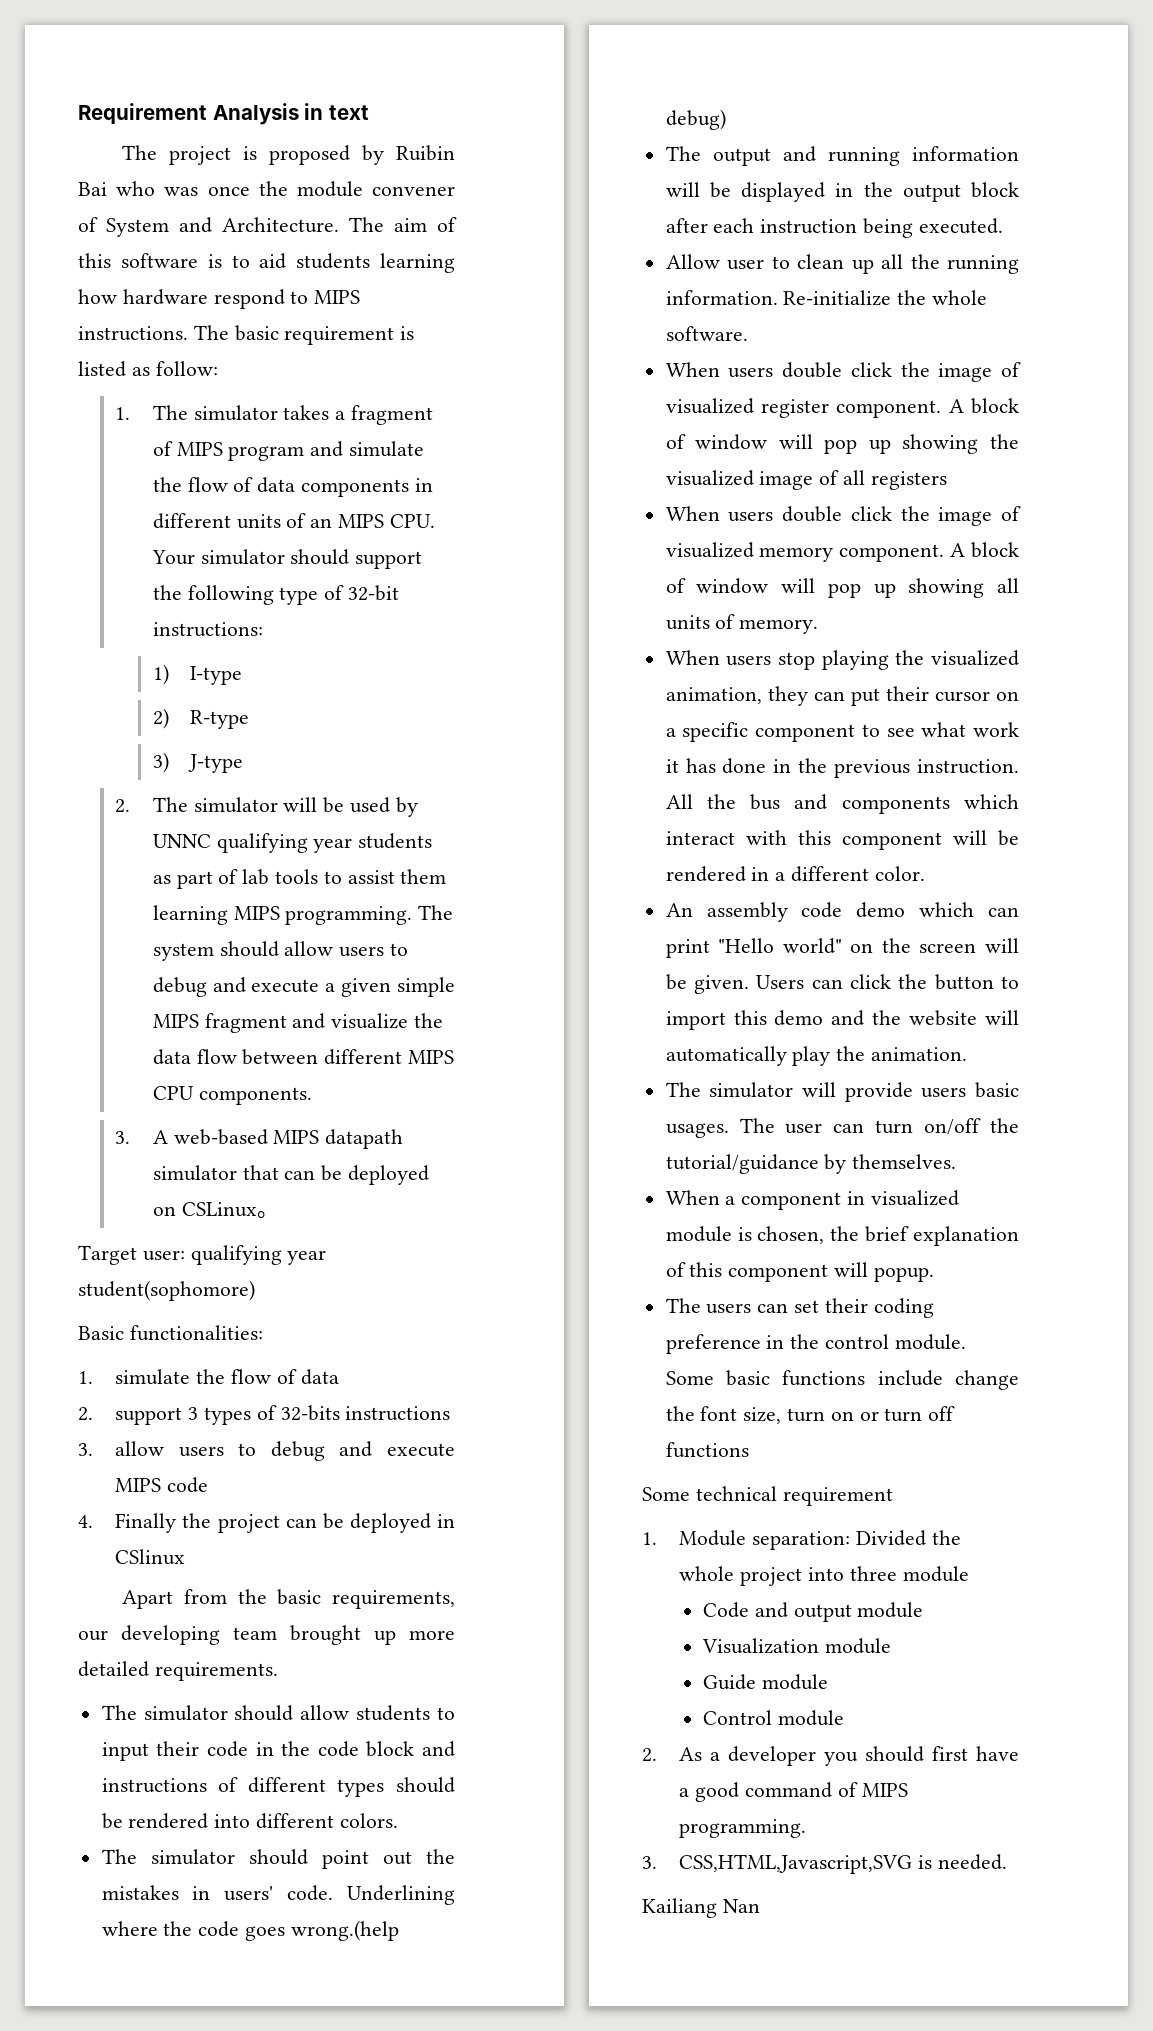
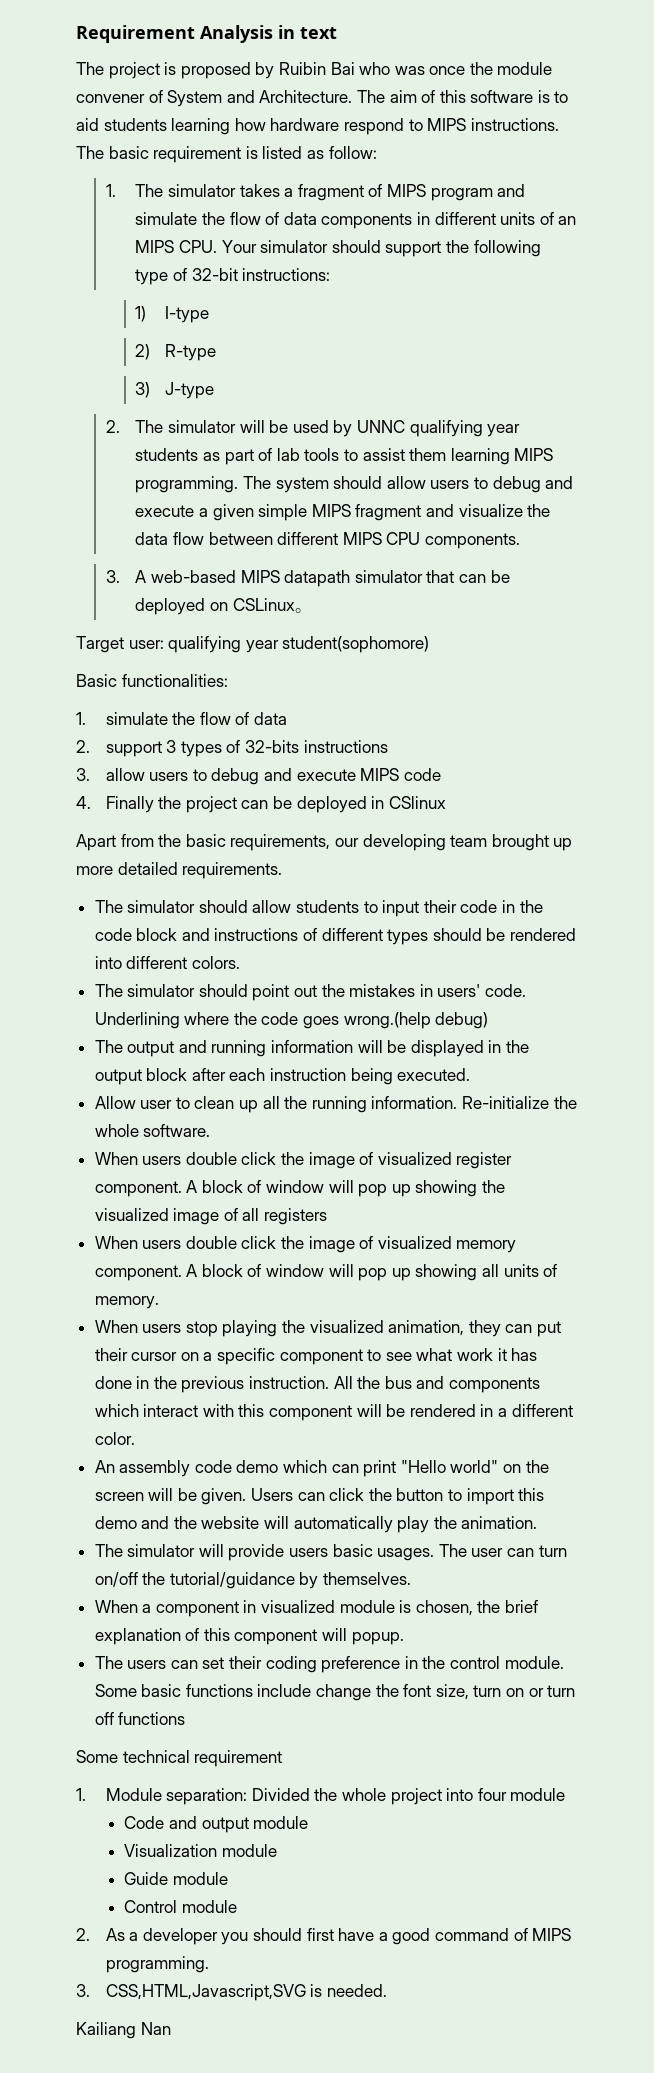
- 1. Module separation: Divided the whole project into three module
+ 1. Module separation: Divided the whole project into four module

